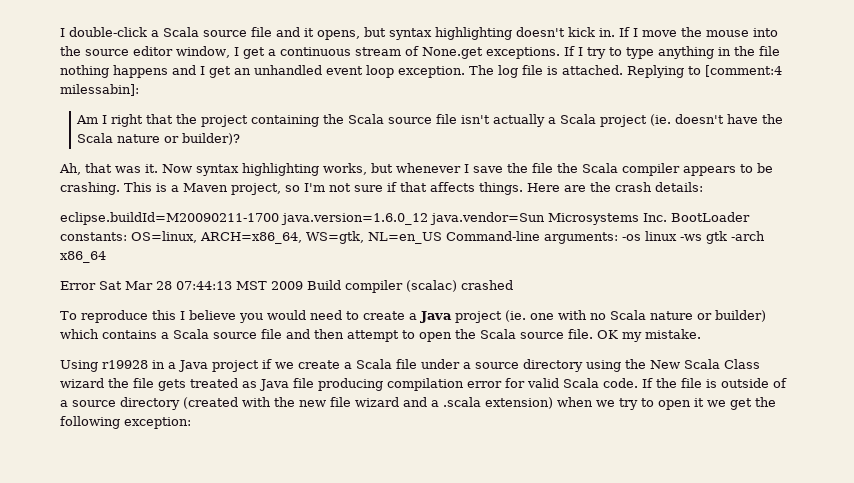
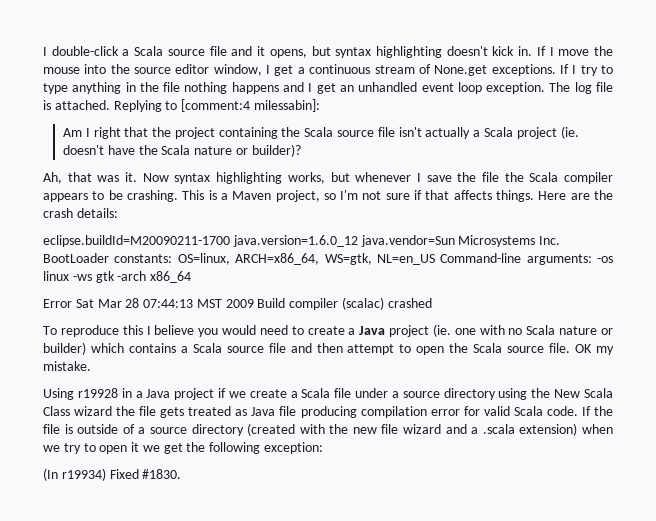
+ (In r19934) Fixed #1830.

